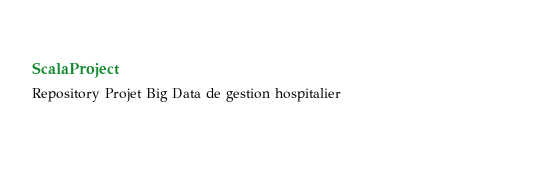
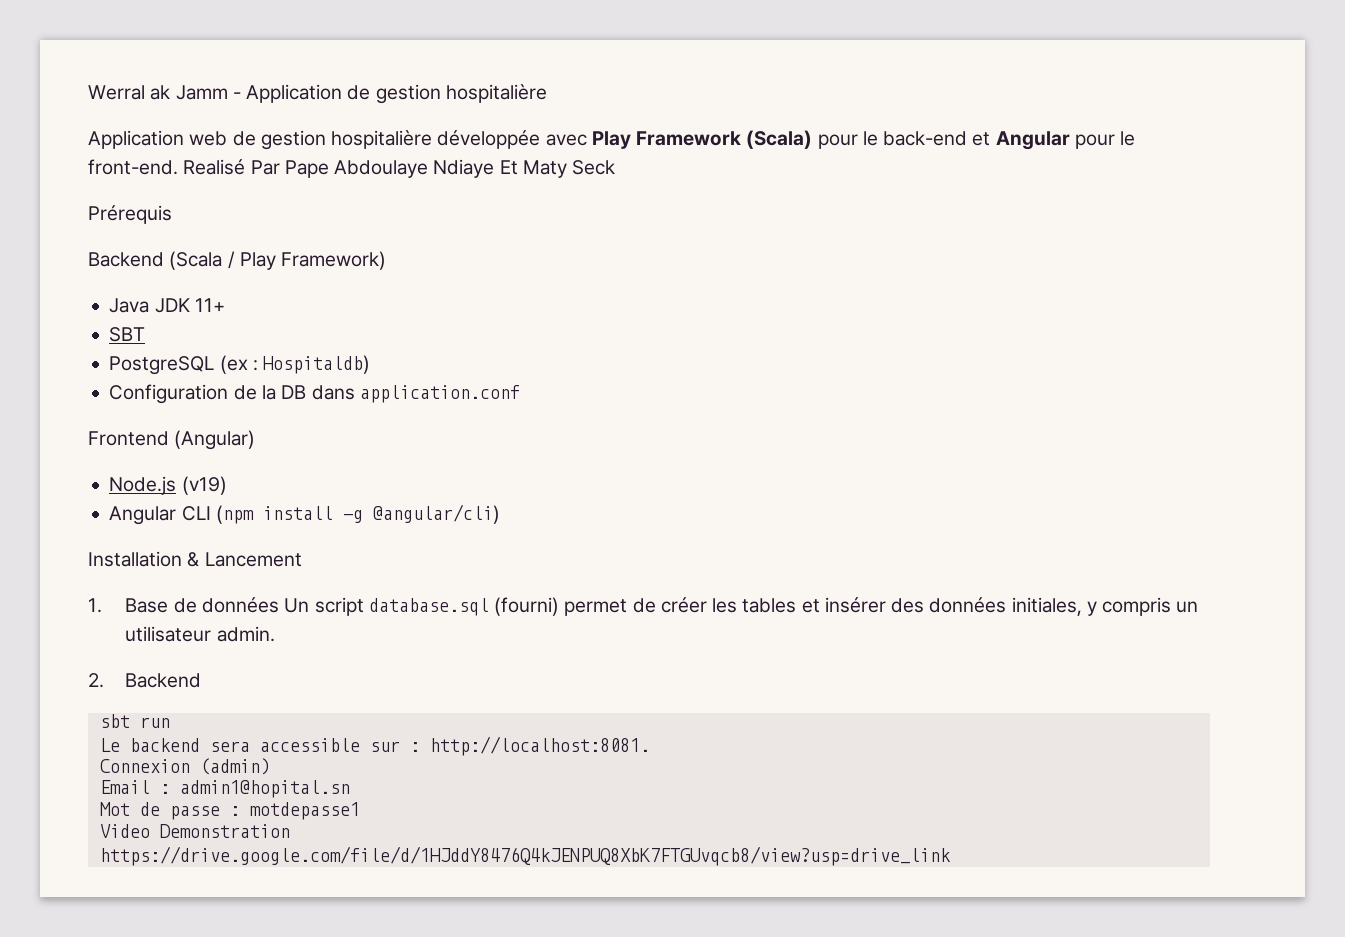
- ScalaProject
- Repository Projet Big Data de gestion hospitalier
+ Werral ak Jamm - Application de gestion hospitalière
+ Application web de gestion hospitalière développée avec Play Framework (Scala) pour le back-end et Angular pour le front-end. Realisé Par Pape Abdoulaye Ndiaye Et Maty Seck
+ Prérequis
+ Backend (Scala / Play Framework)
+ Java JDK 11+
+ SBT
+ PostgreSQL (ex : Hospitaldb)
+ Configuration de la DB dans application.conf
+ Frontend (Angular)
+ Node.js (v19)
+ Angular CLI (npm install -g @angular/cli)
+ Installation & Lancement
+ 1. Base de données Un script database.sql (fourni) permet de créer les tables et insérer des données initiales, y compris un utilisateur admin.
+ 2. Backend
+ sbt run
+ Le backend sera accessible sur : http://localhost:8081.
+ Connexion (admin)
+ Email : admin1@hopital.sn
+ Mot de passe : motdepasse1
+ Video Demonstration
+ https://drive.google.com/file/d/1HJddY8476Q4kJENPUQ8XbK7FTGUvqcb8/view?usp=drive_link

